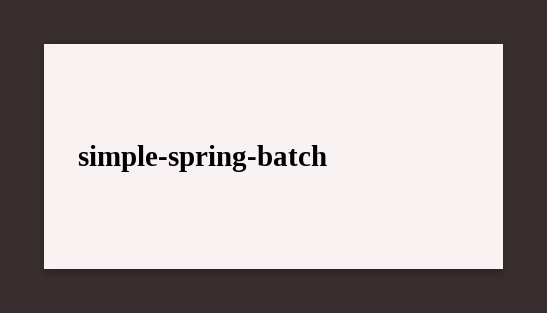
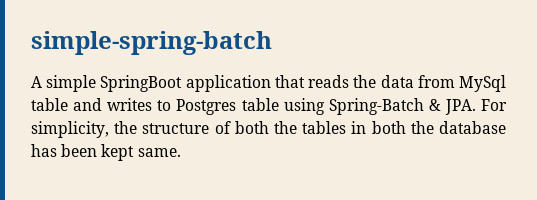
+ A simple SpringBoot application that reads the data from MySql table and writes to Postgres table using Spring-Batch & JPA. For simplicity, the structure of both the tables in both the database has been kept same.

